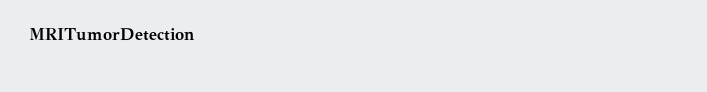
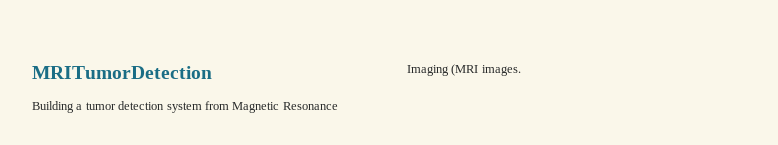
+ Building a tumor detection system from Magnetic Resonance Imaging (MRI images.

